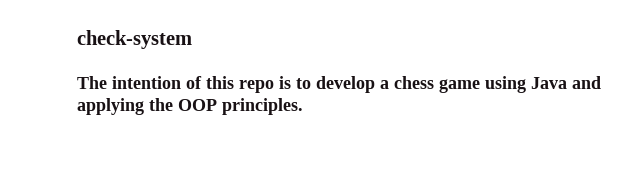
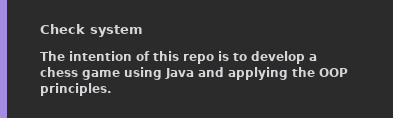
- check-system
+ Check system

